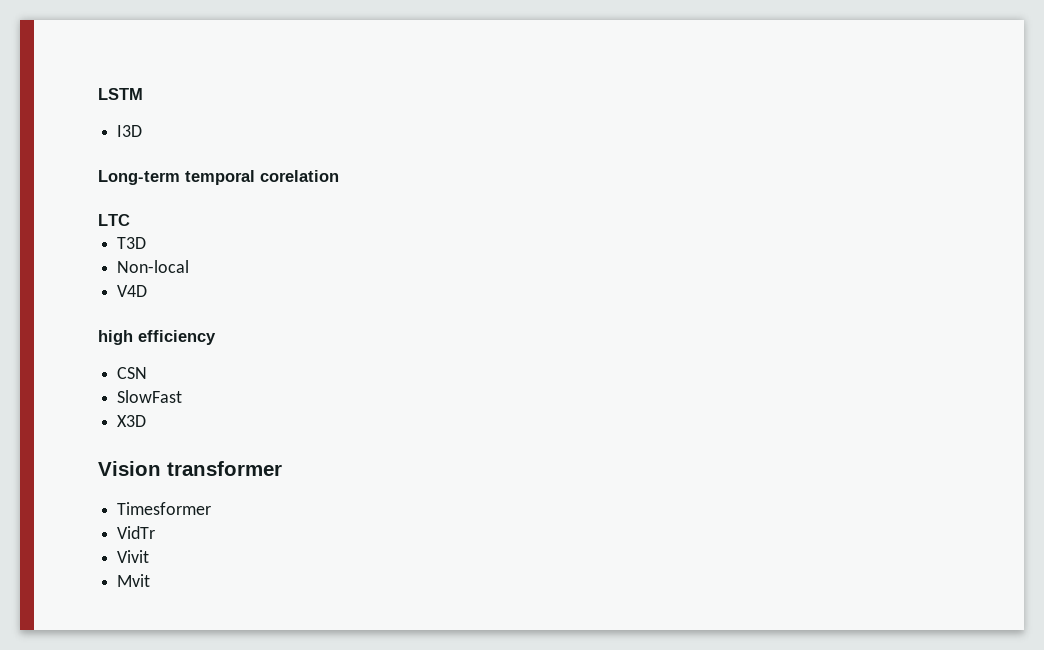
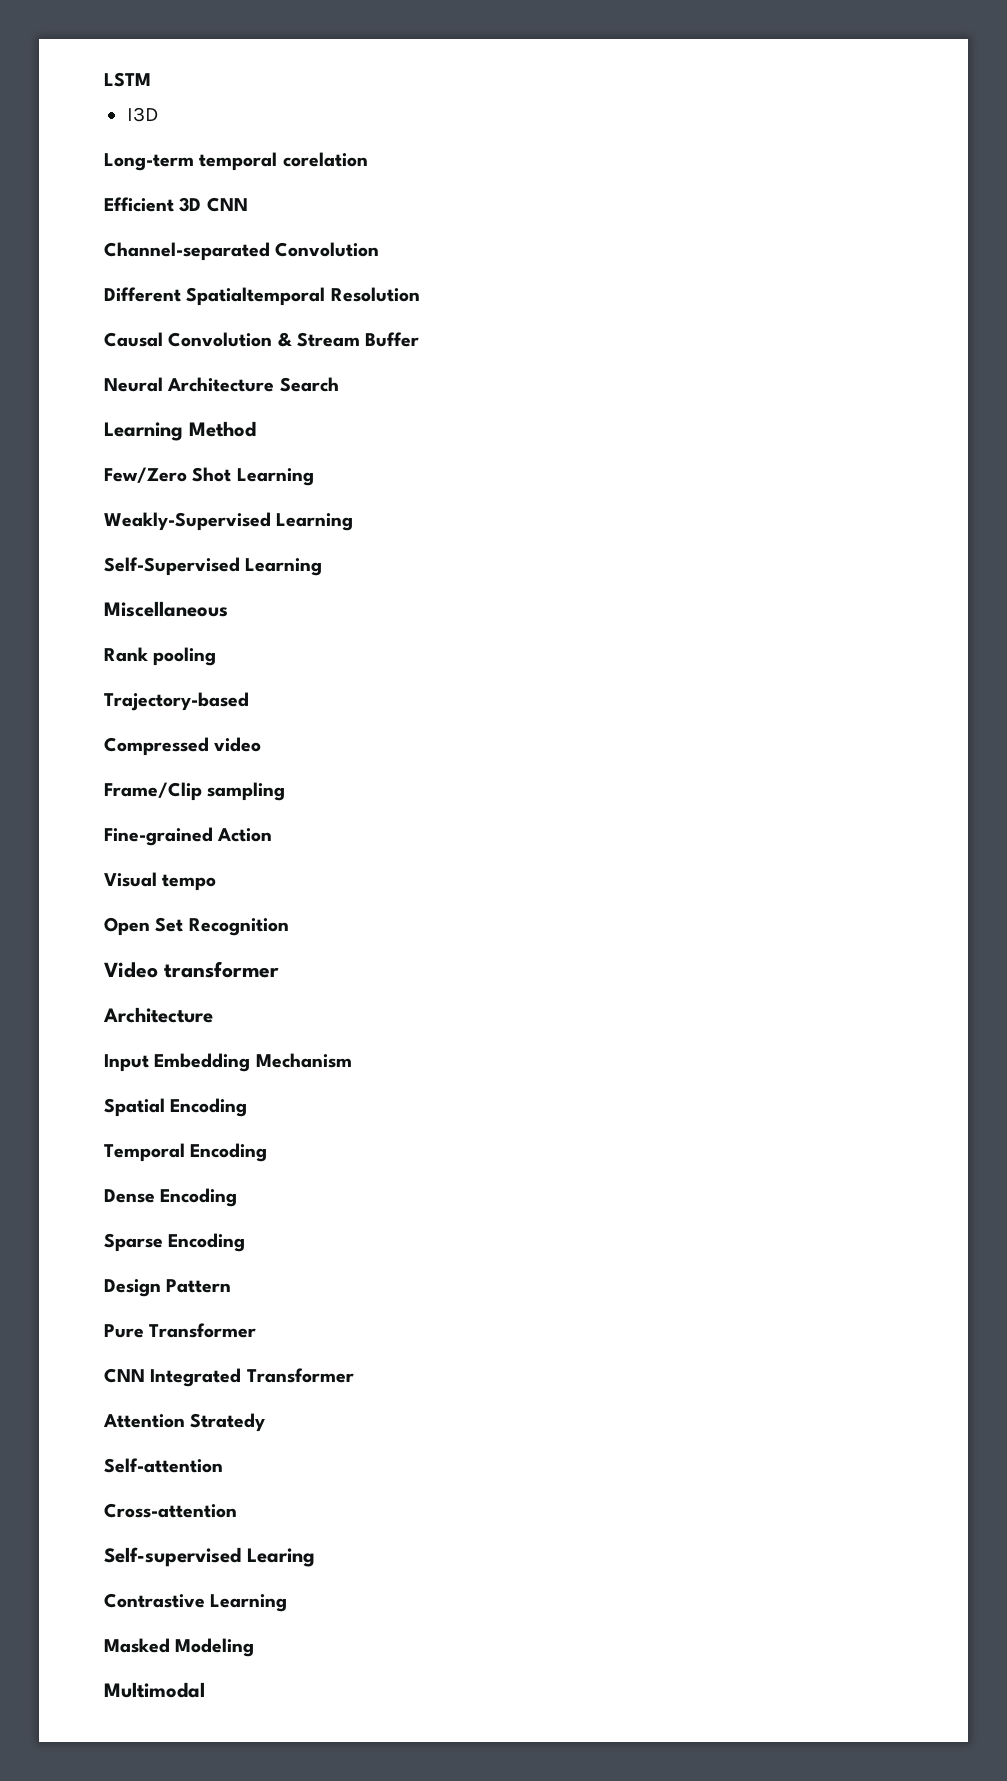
- LTC
- T3D
- Non-local
- V4D
- high efficiency
- CSN
- SlowFast
- X3D
- Vision transformer
- Timesformer
- VidTr
- Vivit
- Mvit
+ Efficient 3D CNN
+ Channel-separated Convolution
+ Different Spatialtemporal Resolution
+ Causal Convolution & Stream Buffer
+ Neural Architecture Search
+ Learning Method
+ Few/Zero Shot Learning
+ Weakly-Supervised Learning
+ Self-Supervised Learning
+ Miscellaneous
+ Rank pooling
+ Trajectory-based
+ Compressed video
+ Frame/Clip sampling
+ Fine-grained Action
+ Visual tempo
+ Open Set Recognition
+ Video transformer
+ Architecture
+ Input Embedding Mechanism
+ Spatial Encoding
+ Temporal Encoding
+ Dense Encoding
+ Sparse Encoding
+ Design Pattern
+ Pure Transformer
+ CNN Integrated Transformer
+ Attention Stratedy
+ Self-attention
+ Cross-attention
+ Self-supervised Learing
+ Contrastive Learning
+ Masked Modeling
+ Multimodal

